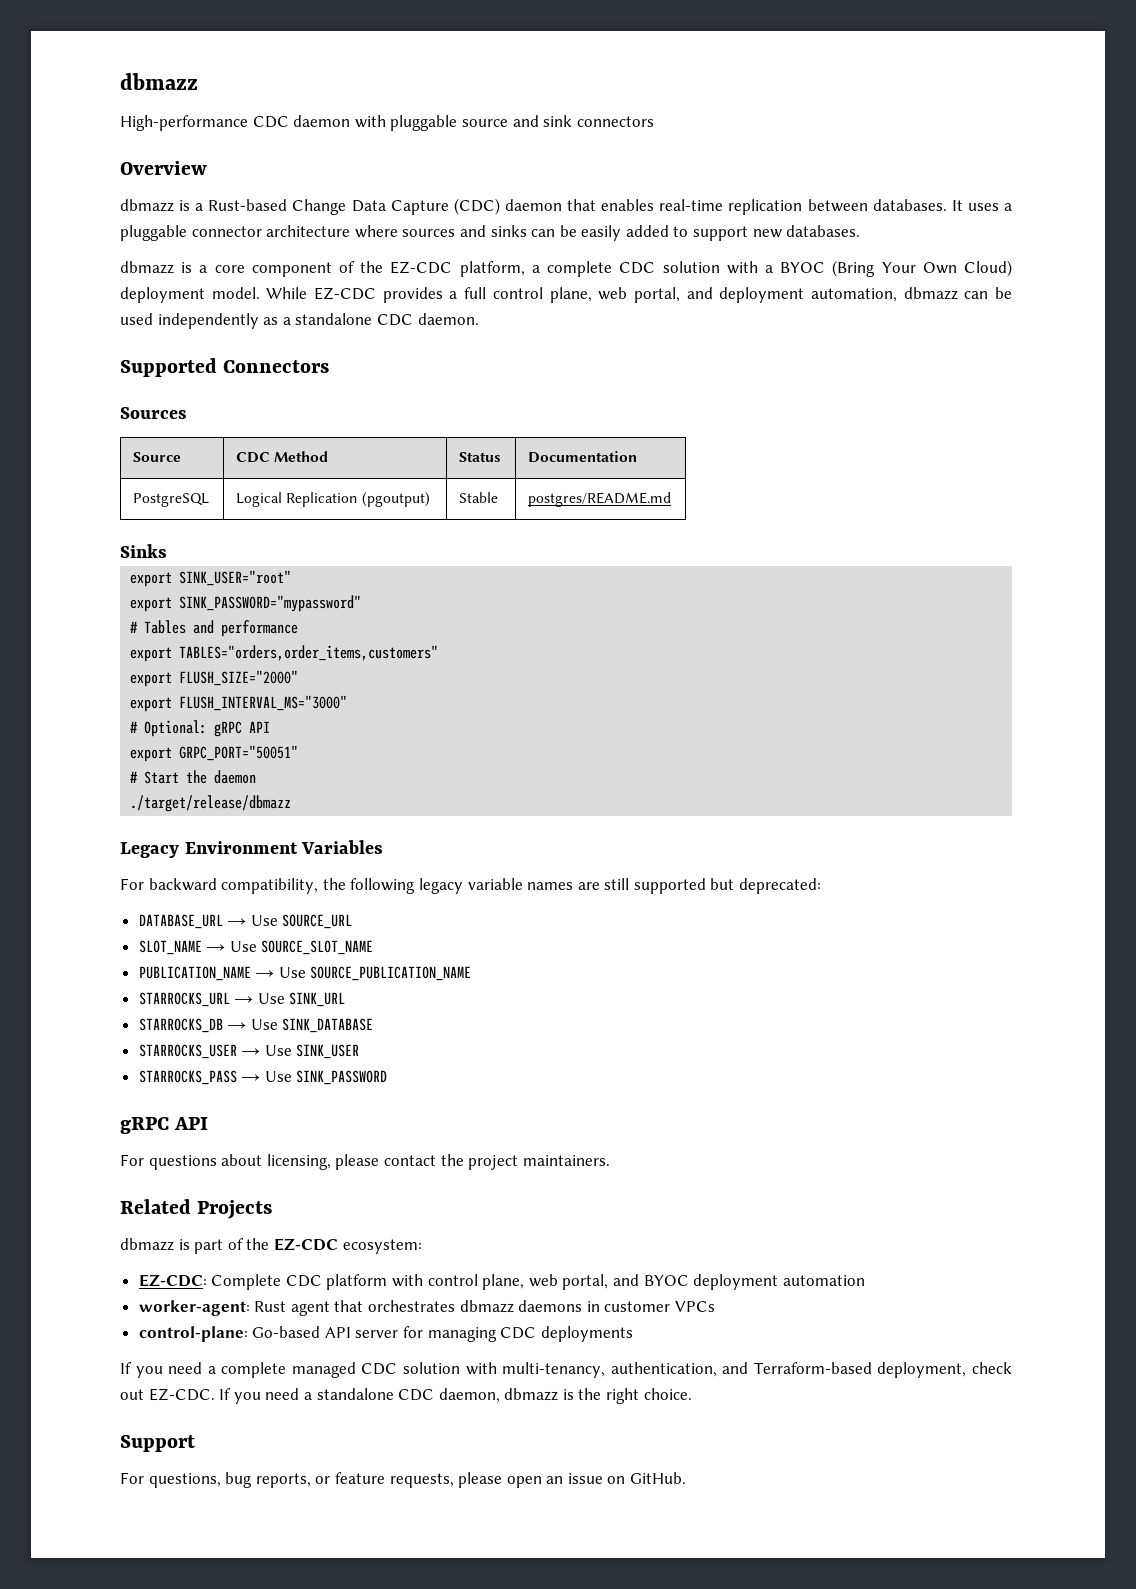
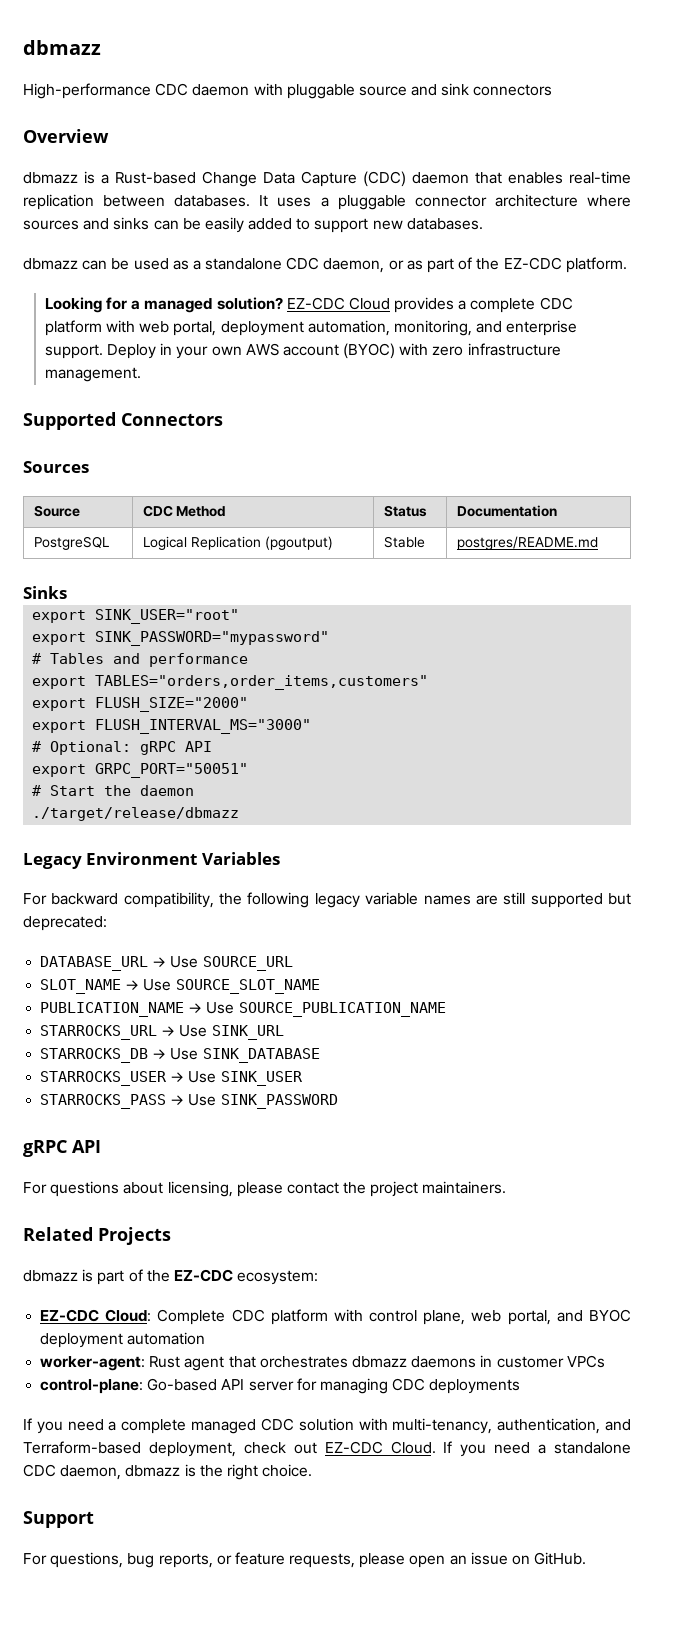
- dbmazz is a core component of the EZ-CDC platform, a complete CDC solution with a BYOC (Bring Your Own Cloud) deployment model. While EZ-CDC provides a full control plane, web portal, and deployment automation, dbmazz can be used independently as a standalone CDC daemon.
+ dbmazz can be used as a standalone CDC daemon, or as part of the EZ-CDC platform.
+ Looking for a managed solution? EZ-CDC Cloud provides a complete CDC platform with web portal, deployment automation, monitoring, and enterprise support. Deploy in your own AWS account (BYOC) with zero infrastructure management.
- EZ-CDC: Complete CDC platform with control plane, web portal, and BYOC deployment automation
+ EZ-CDC Cloud: Complete CDC platform with control plane, web portal, and BYOC deployment automation
- If you need a complete managed CDC solution with multi-tenancy, authentication, and Terraform-based deployment, check out EZ-CDC.
+ If you need a complete managed CDC solution with multi-tenancy, authentication, and Terraform-based deployment, check out EZ-CDC Cloud.

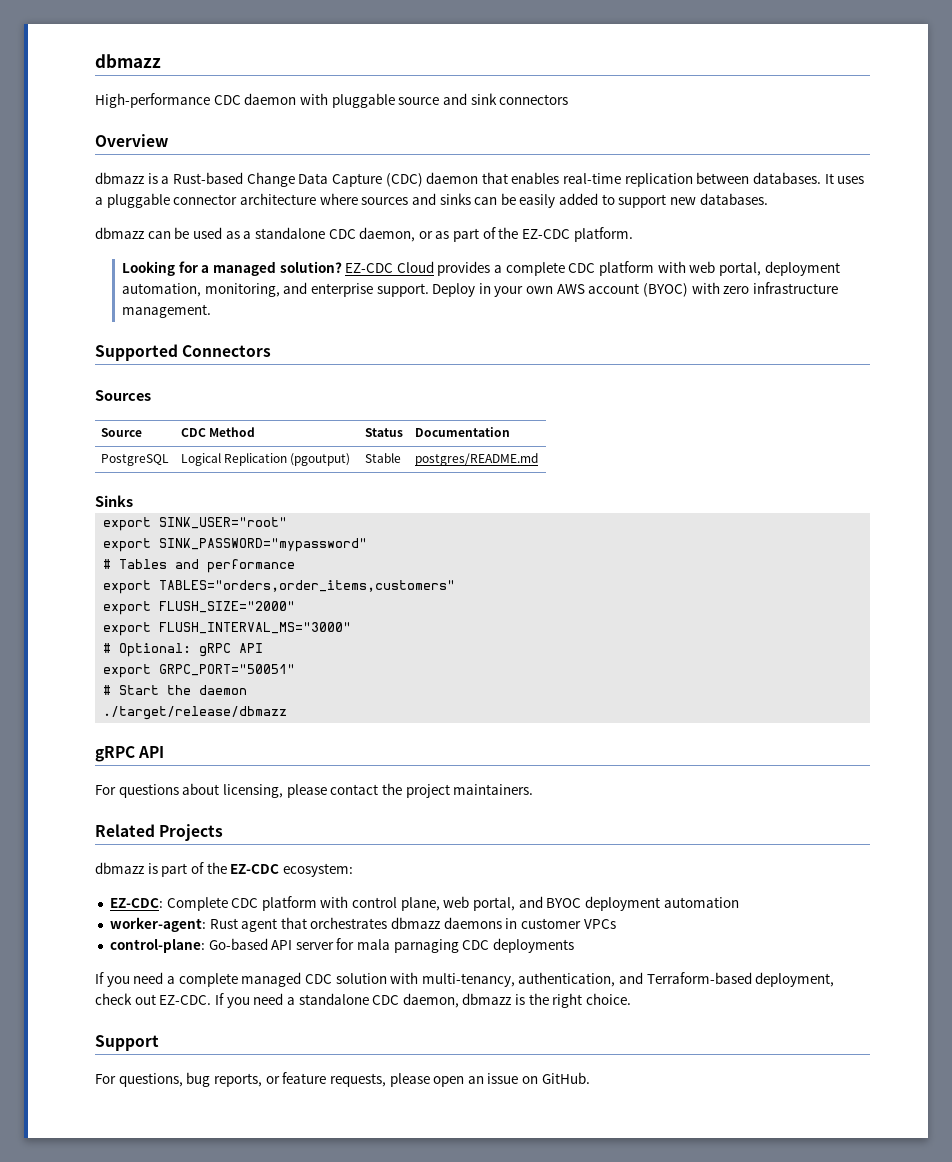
- Legacy Environment Variables
- For backward compatibility, the following legacy variable names are still supported but deprecated:
- DATABASE_URL → Use SOURCE_URL
- SLOT_NAME → Use SOURCE_SLOT_NAME
- PUBLICATION_NAME → Use SOURCE_PUBLICATION_NAME
- STARROCKS_URL → Use SINK_URL
- STARROCKS_DB → Use SINK_DATABASE
- STARROCKS_USER → Use SINK_USER
- STARROCKS_PASS → Use SINK_PASSWORD
- EZ-CDC Cloud: Complete CDC platform with control plane, web portal, and BYOC deployment automation
+ EZ-CDC: Complete CDC platform with control plane, web portal, and BYOC deployment automation
- control-plane: Go-based API server for managing CDC deployments
+ control-plane: Go-based API server for mala parnaging CDC deployments
- If you need a complete managed CDC solution with multi-tenancy, authentication, and Terraform-based deployment, check out EZ-CDC Cloud.
+ If you need a complete managed CDC solution with multi-tenancy, authentication, and Terraform-based deployment, check out EZ-CDC.

